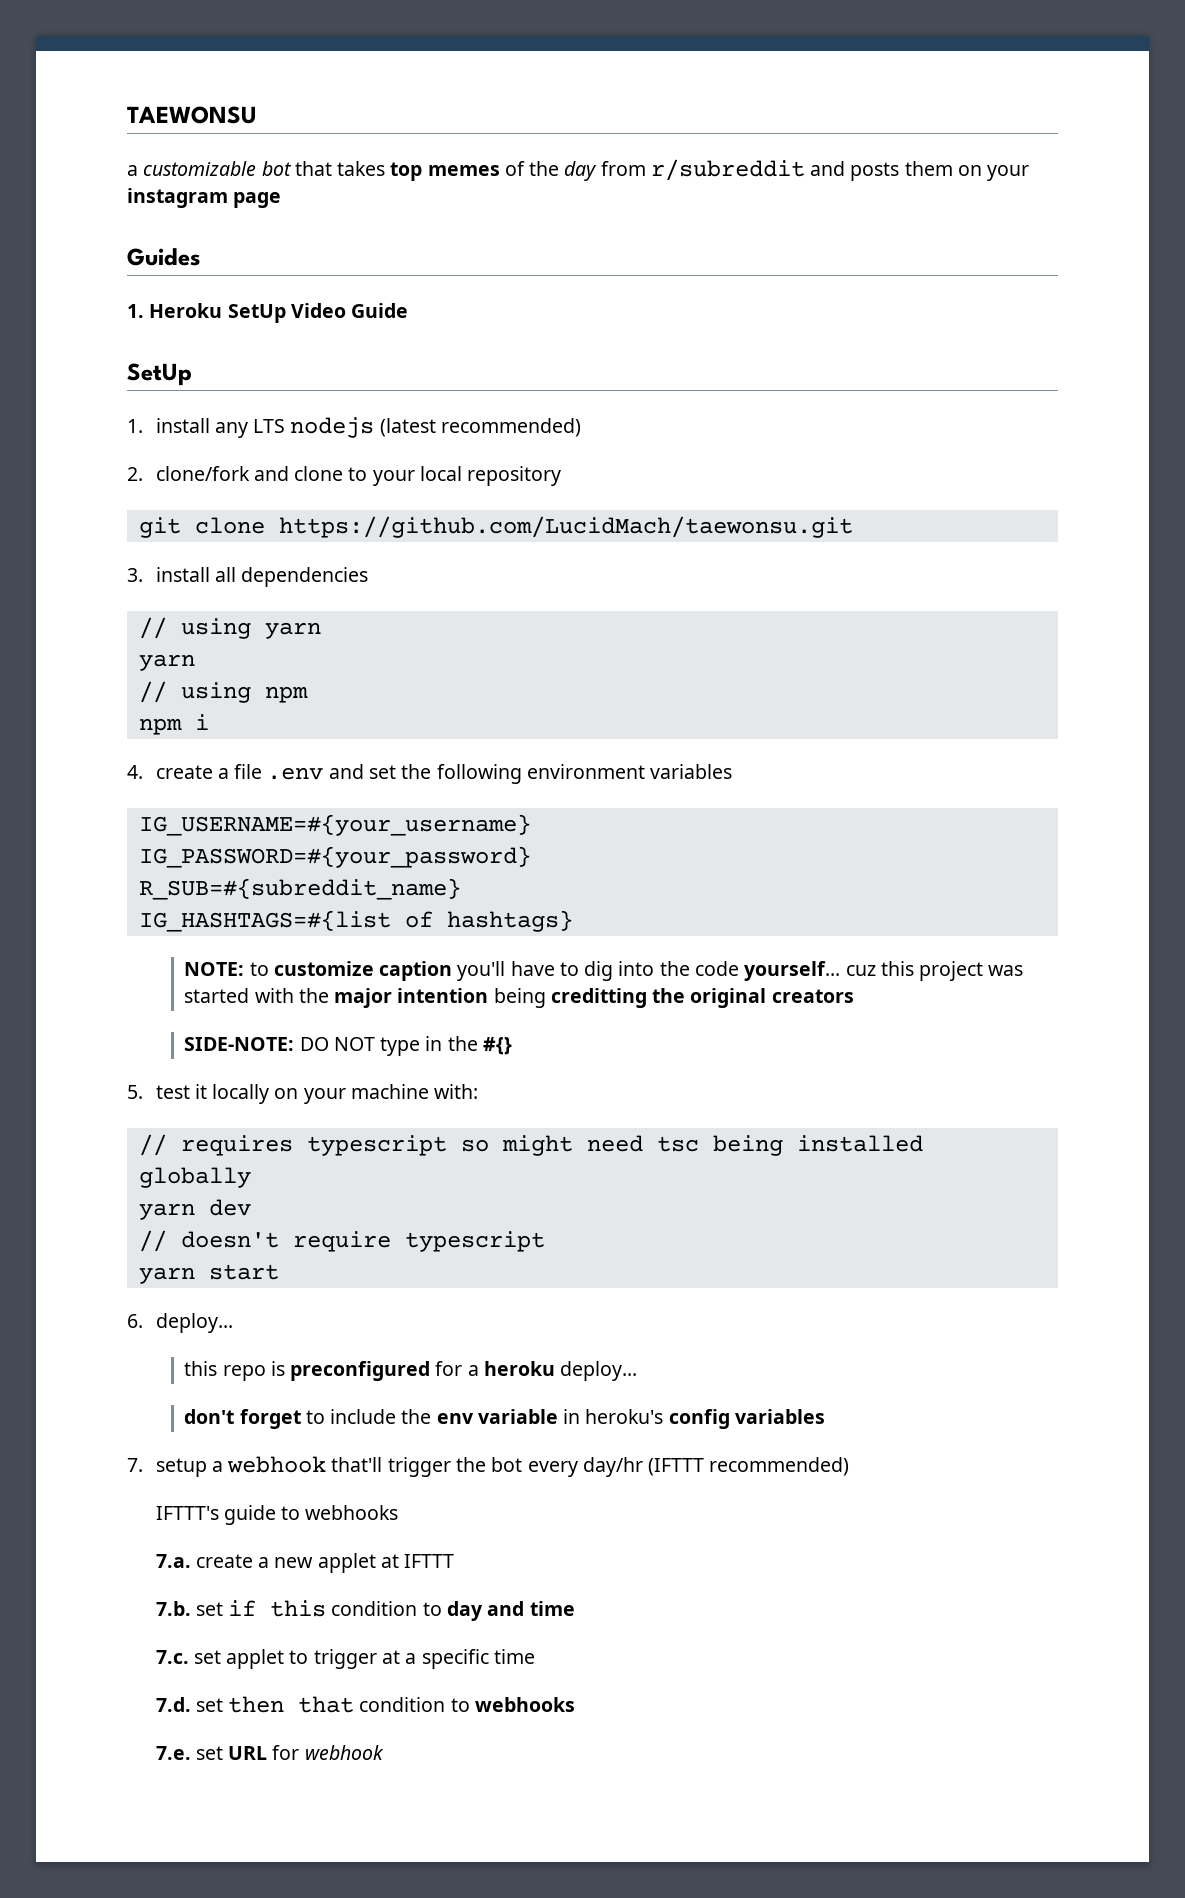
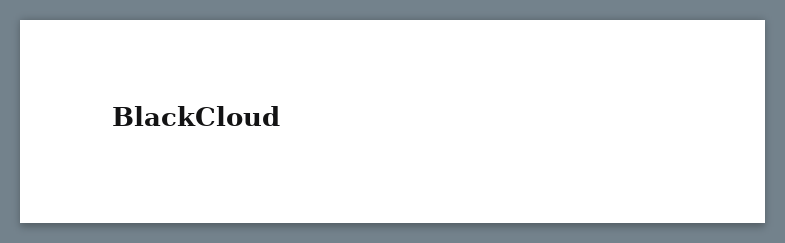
- TAEWONSU
- a customizable bot that takes top memes of the day from r/subreddit and posts them on your instagram page
- Guides
- 1. Heroku SetUp Video Guide
- SetUp
- 1. install any LTS nodejs (latest recommended)
- 2. clone/fork and clone to your local repository
- git clone https://github.com/LucidMach/taewonsu.git
- 3. install all dependencies
- // using yarn
- yarn
- // using npm
- npm i
- 4. create a file .env and set the following environment variables
- IG_USERNAME=#{your_username}
- IG_PASSWORD=#{your_password}
- R_SUB=#{subreddit_name}
- IG_HASHTAGS=#{list of hashtags}
- NOTE: to customize caption you'll have to dig into the code yourself... cuz this project was started with the major intention being creditting the original creators
- SIDE-NOTE: DO NOT type in the #{}
- 5. test it locally on your machine with:
- // requires typescript so might need tsc being installed globally
- yarn dev
- // doesn't require typescript
- yarn start
- 6. deploy...
- this repo is preconfigured for a heroku deploy...
- don't forget to include the env variable in heroku's config variables
- 7. setup a webhook that'll trigger the bot every day/hr (IFTTT recommended)
- IFTTT's guide to webhooks
- 7.a. create a new applet at IFTTT
- 7.b. set if this condition to day and time
- 7.c. set applet to trigger at a specific time
- 7.d. set then that condition to webhooks
- 7.e. set URL for webhook
+ BlackCloud

